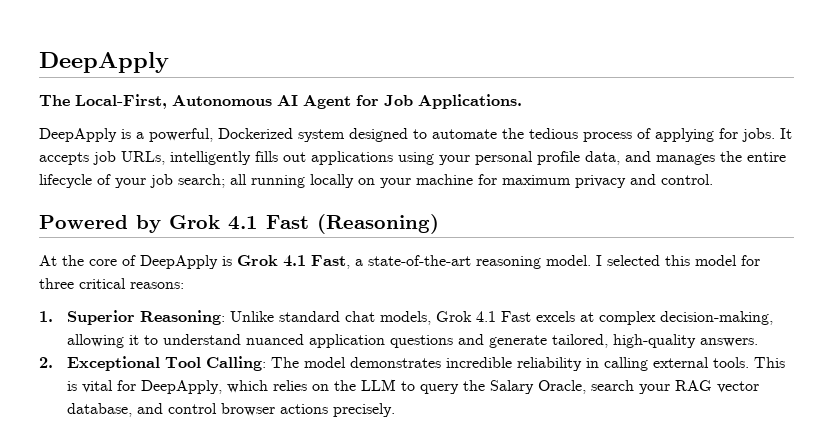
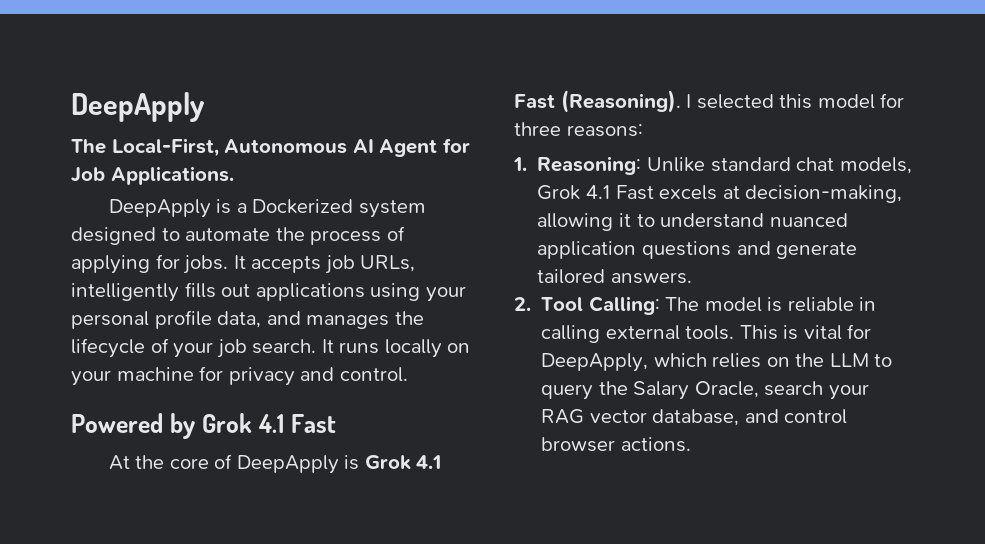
- DeepApply is a powerful, Dockerized system designed to automate the tedious process of applying for jobs.
+ DeepApply is a Dockerized system designed to automate the process of applying for jobs.
- It accepts job URLs, intelligently fills out applications using your personal profile data, and manages the entire lifecycle of your job search; all running locally on your machine for maximum privacy and control.
+ It accepts job URLs, intelligently fills out applications using your personal profile data, and manages the lifecycle of your job search. It runs locally on your machine for privacy and control.
- Powered by Grok 4.1 Fast (Reasoning)
+ Powered by Grok 4.1 Fast
- At the core of DeepApply is Grok 4.1 Fast, a state-of-the-art reasoning model.
+ At the core of DeepApply is Grok 4.1 Fast (Reasoning).
- I selected this model for three critical reasons:
+ I selected this model for three reasons:
- 1. Superior Reasoning: Unlike standard chat models, Grok 4.1 Fast excels at complex decision-making, allowing it to understand nuanced application questions and generate tailored, high-quality answers.
+ 1. Reasoning: Unlike standard chat models, Grok 4.1 Fast excels at decision-making, allowing it to understand nuanced application questions and generate tailored answers.
- 2. Exceptional Tool Calling: The model demonstrates incredible reliability in calling external tools.
+ 2. Tool Calling: The model is reliable in calling external tools.
- This is vital for DeepApply, which relies on the LLM to query the Salary Oracle, search your RAG vector database, and control browser actions precisely.
+ This is vital for DeepApply, which relies on the LLM to query the Salary Oracle, search your RAG vector database, and control browser actions.

